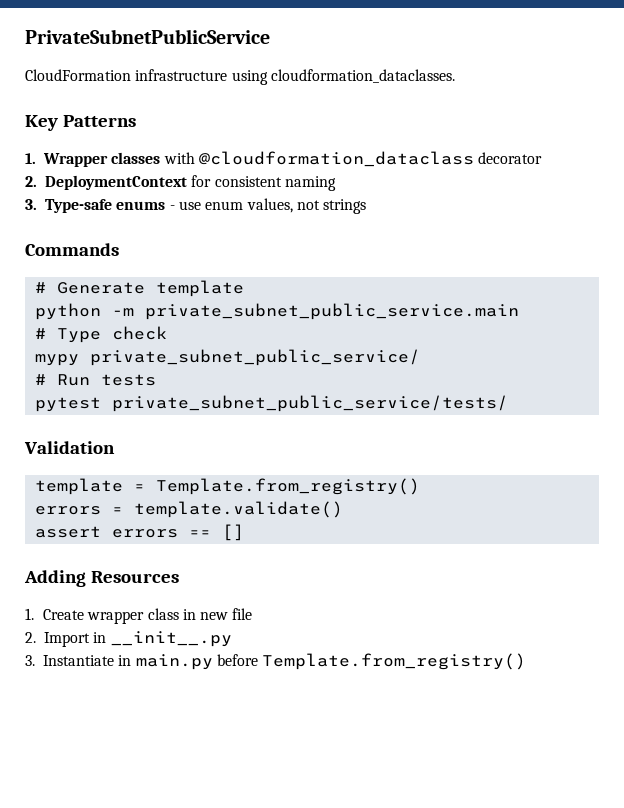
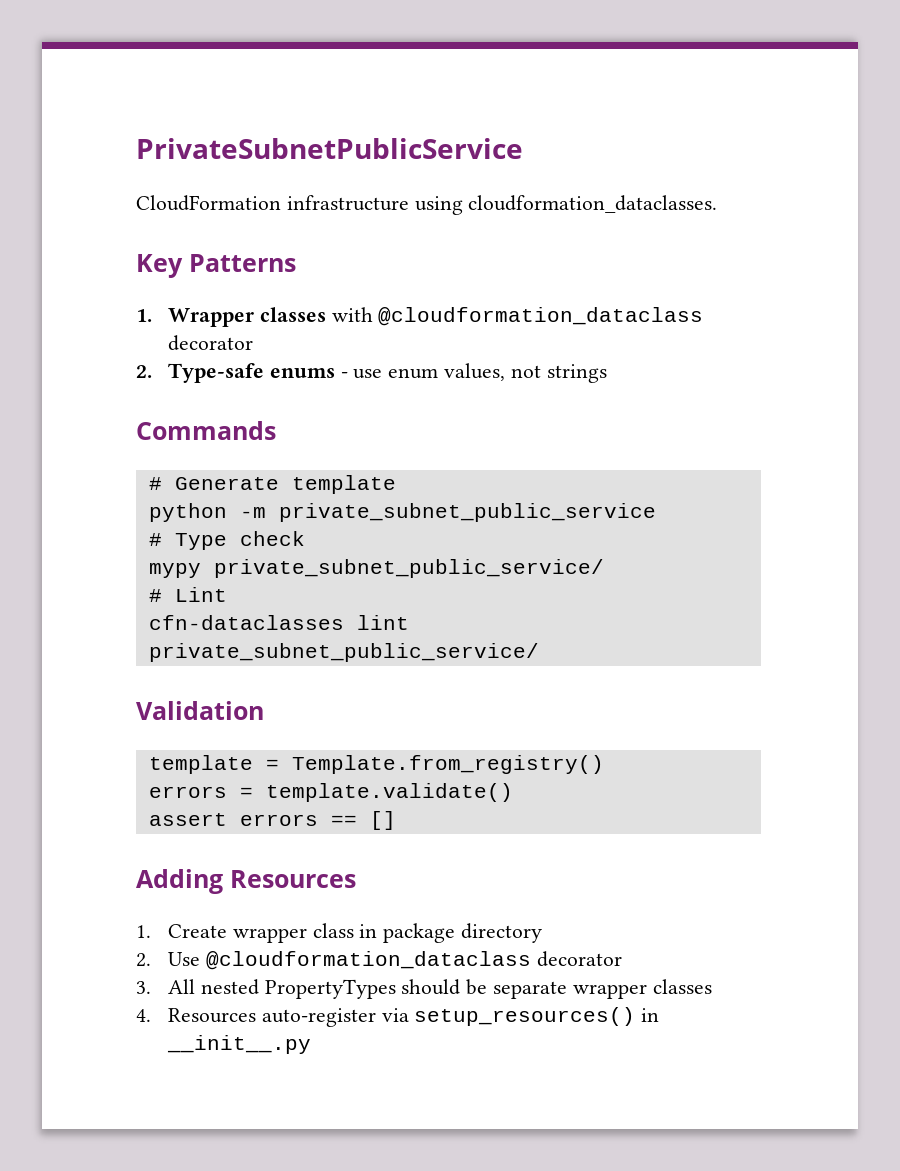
- 2. DeploymentContext for consistent naming
- 3. Type-safe enums - use enum values, not strings
+ 2. Type-safe enums - use enum values, not strings
- python -m private_subnet_public_service.main
+ python -m private_subnet_public_service
- # Run tests
- pytest private_subnet_public_service/tests/
+ # Lint
+ cfn-dataclasses lint private_subnet_public_service/
- 1. Create wrapper class in new file
- 2. Import in __init__.py
- 3. Instantiate in main.py before Template.from_registry()
+ 1. Create wrapper class in package directory
+ 2. Use @cloudformation_dataclass decorator
+ 3. All nested PropertyTypes should be separate wrapper classes
+ 4. Resources auto-register via setup_resources() in __init__.py

